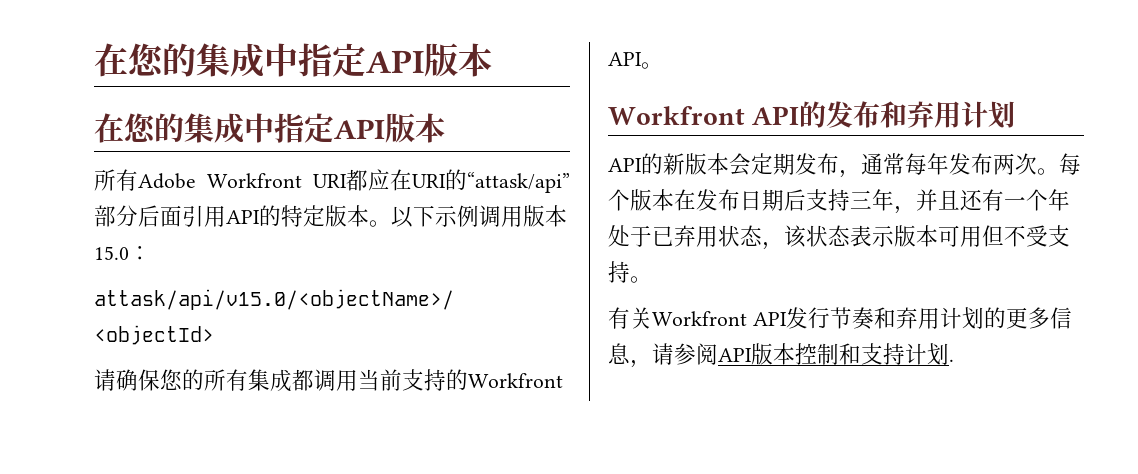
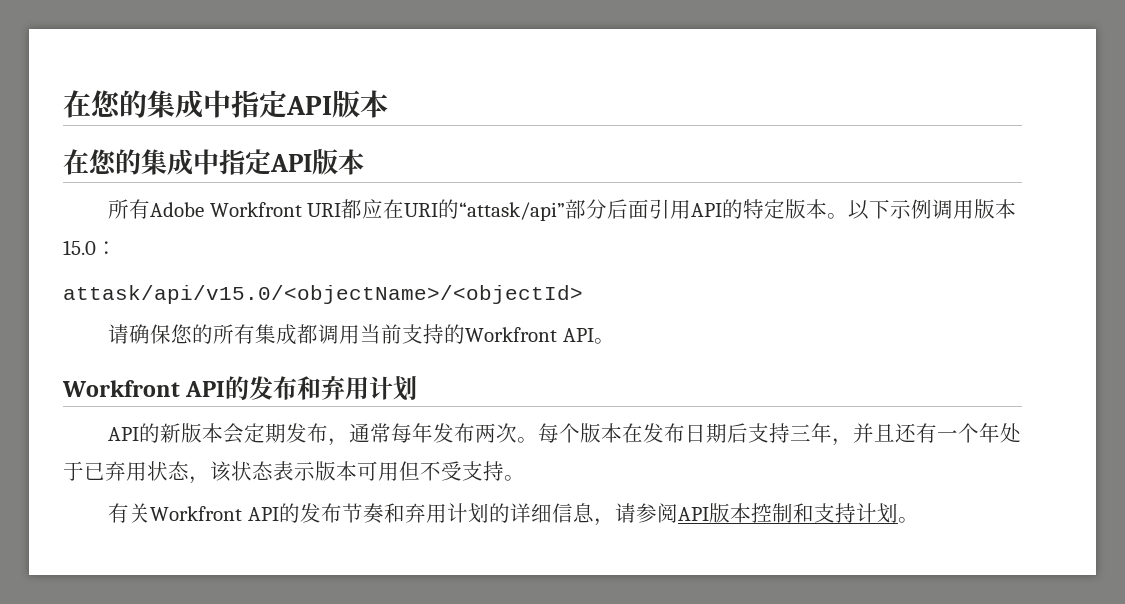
- 有关Workfront API发行节奏和弃用计划的更多信息，请参阅API版本控制和支持计划.
+ 有关Workfront API的发布节奏和弃用计划的详细信息，请参阅API版本控制和支持计划。

